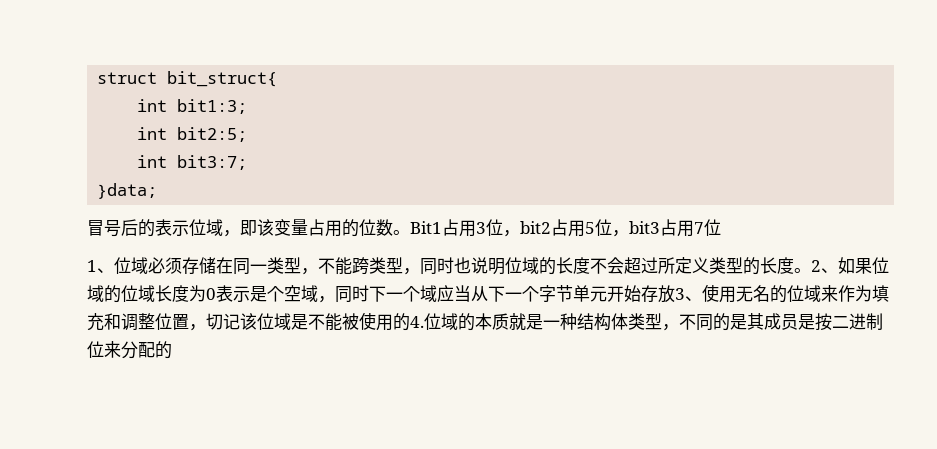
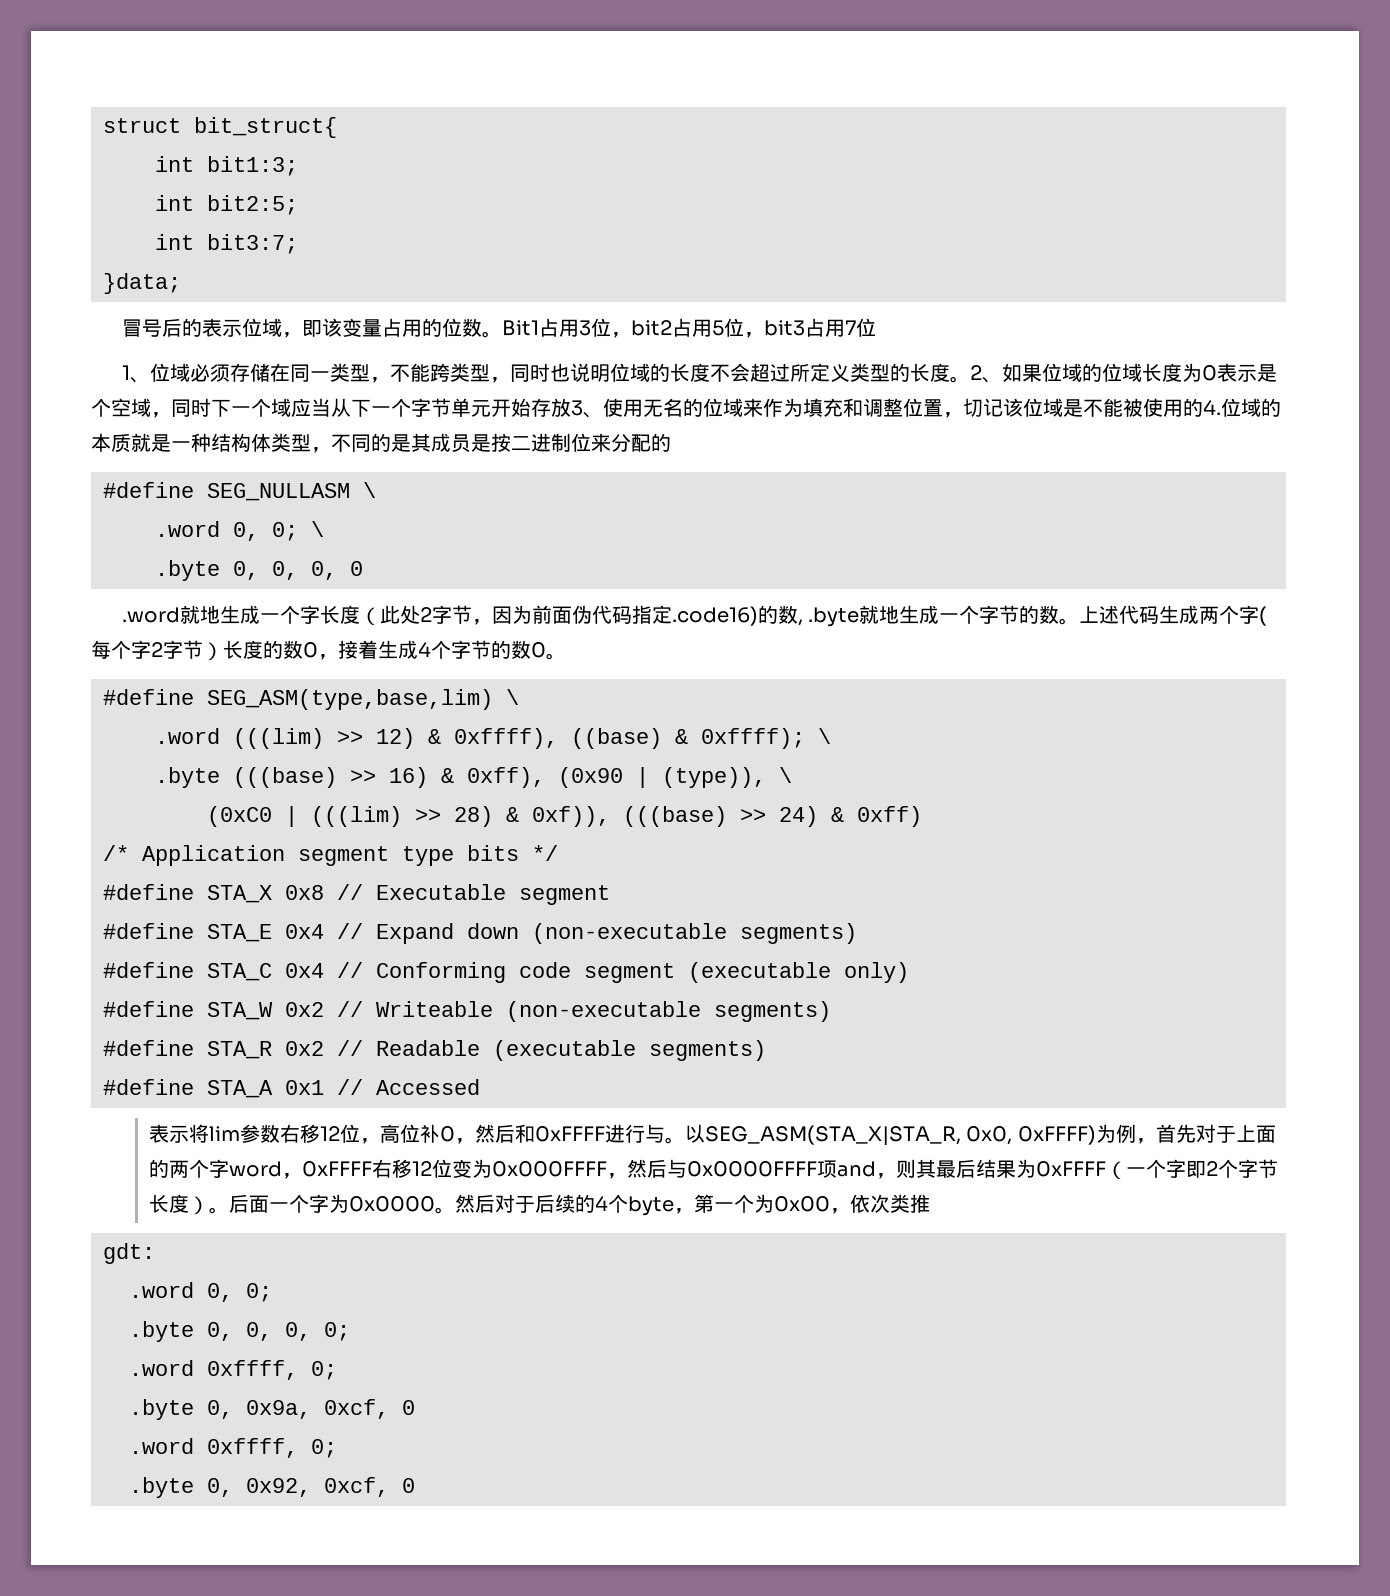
+ #define SEG_NULLASM \
+ .word 0, 0; \
+ .byte 0, 0, 0, 0
+ .word就地生成一个字长度（此处2字节，因为前面伪代码指定.code16)的数, .byte就地生成一个字节的数。上述代码生成两个字(每个字2字节）长度的数0，接着生成4个字节的数0。
+ #define SEG_ASM(type,base,lim) \
+ .word (((lim) >> 12) & 0xffff), ((base) & 0xffff); \
+ .byte (((base) >> 16) & 0xff), (0x90 | (type)), \
+ (0xC0 | (((lim) >> 28) & 0xf)), (((base) >> 24) & 0xff)
+ /* Application segment type bits */
+ #define STA_X 0x8 // Executable segment
+ #define STA_E 0x4 // Expand down (non-executable segments)
+ #define STA_C 0x4 // Conforming code segment (executable only)
+ #define STA_W 0x2 // Writeable (non-executable segments)
+ #define STA_R 0x2 // Readable (executable segments)
+ #define STA_A 0x1 // Accessed
+ 表示将lim参数右移12位，高位补0，然后和0xFFFF进行与。以SEG_ASM(STA_X|STA_R, 0x0, 0xFFFF)为例，首先对于上面的两个字word，0xFFFF右移12位变为0x000FFFF，然后与0x0000FFFF项and，则其最后结果为0xFFFF（一个字即2个字节长度）。后面一个字为0x0000。然后对于后续的4个byte，第一个为0x00，依次类推
+ gdt:
+ .word 0, 0;
+ .byte 0, 0, 0, 0;
+ .word 0xffff, 0;
+ .byte 0, 0x9a, 0xcf, 0
+ .word 0xffff, 0;
+ .byte 0, 0x92, 0xcf, 0

